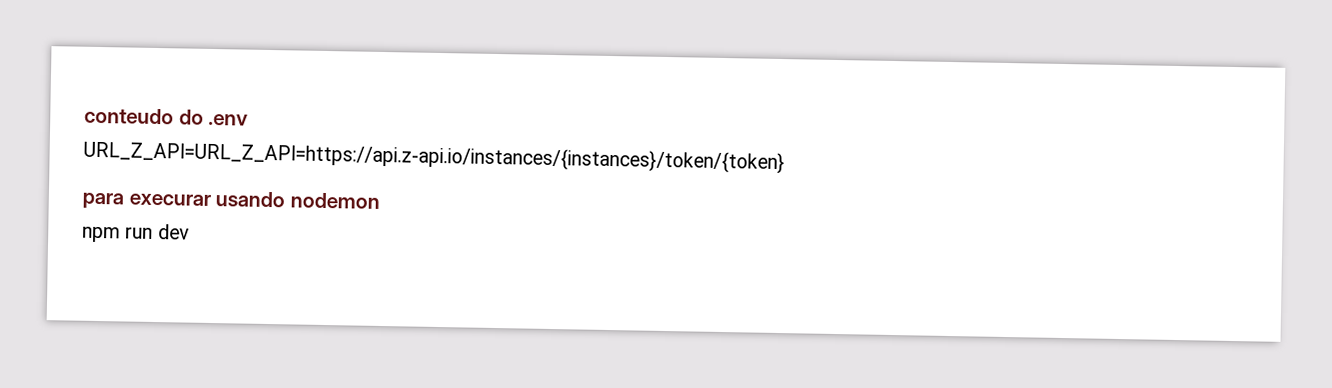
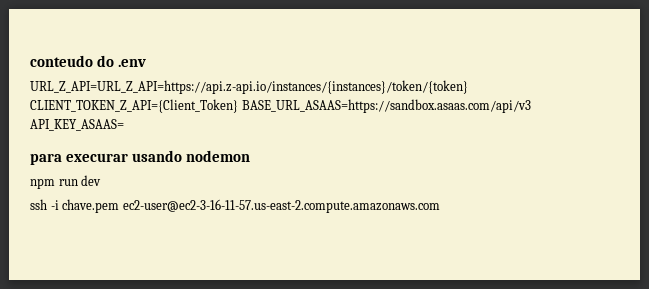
- URL_Z_API=URL_Z_API=https://api.z-api.io/instances/{instances}/token/{token}
+ URL_Z_API=URL_Z_API=https://api.z-api.io/instances/{instances}/token/{token} CLIENT_TOKEN_Z_API={Client_Token} BASE_URL_ASAAS=https://sandbox.asaas.com/api/v3 API_KEY_ASAAS=
+ ssh -i chave.pem ec2-user@ec2-3-16-11-57.us-east-2.compute.amazonaws.com

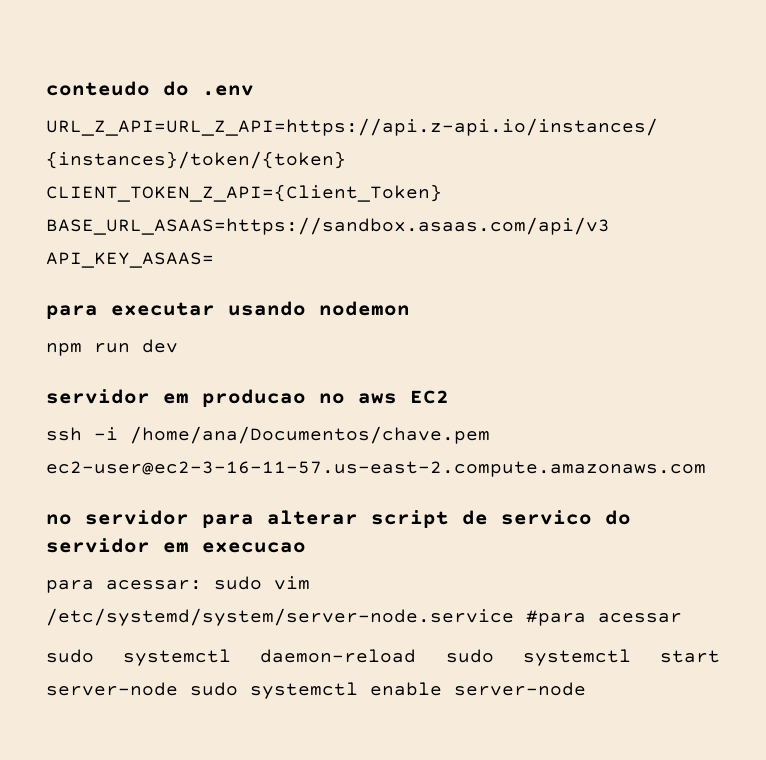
- para execurar usando nodemon
+ para executar usando nodemon
+ servidor em producao no aws EC2
- ssh -i chave.pem ec2-user@ec2-3-16-11-57.us-east-2.compute.amazonaws.com
+ ssh -i /home/ana/Documentos/chave.pem ec2-user@ec2-3-16-11-57.us-east-2.compute.amazonaws.com
+ no servidor para alterar script de servico do servidor em execucao
+ para acessar: sudo vim /etc/systemd/system/server-node.service #para acessar
+ sudo systemctl daemon-reload sudo systemctl start server-node sudo systemctl enable server-node

